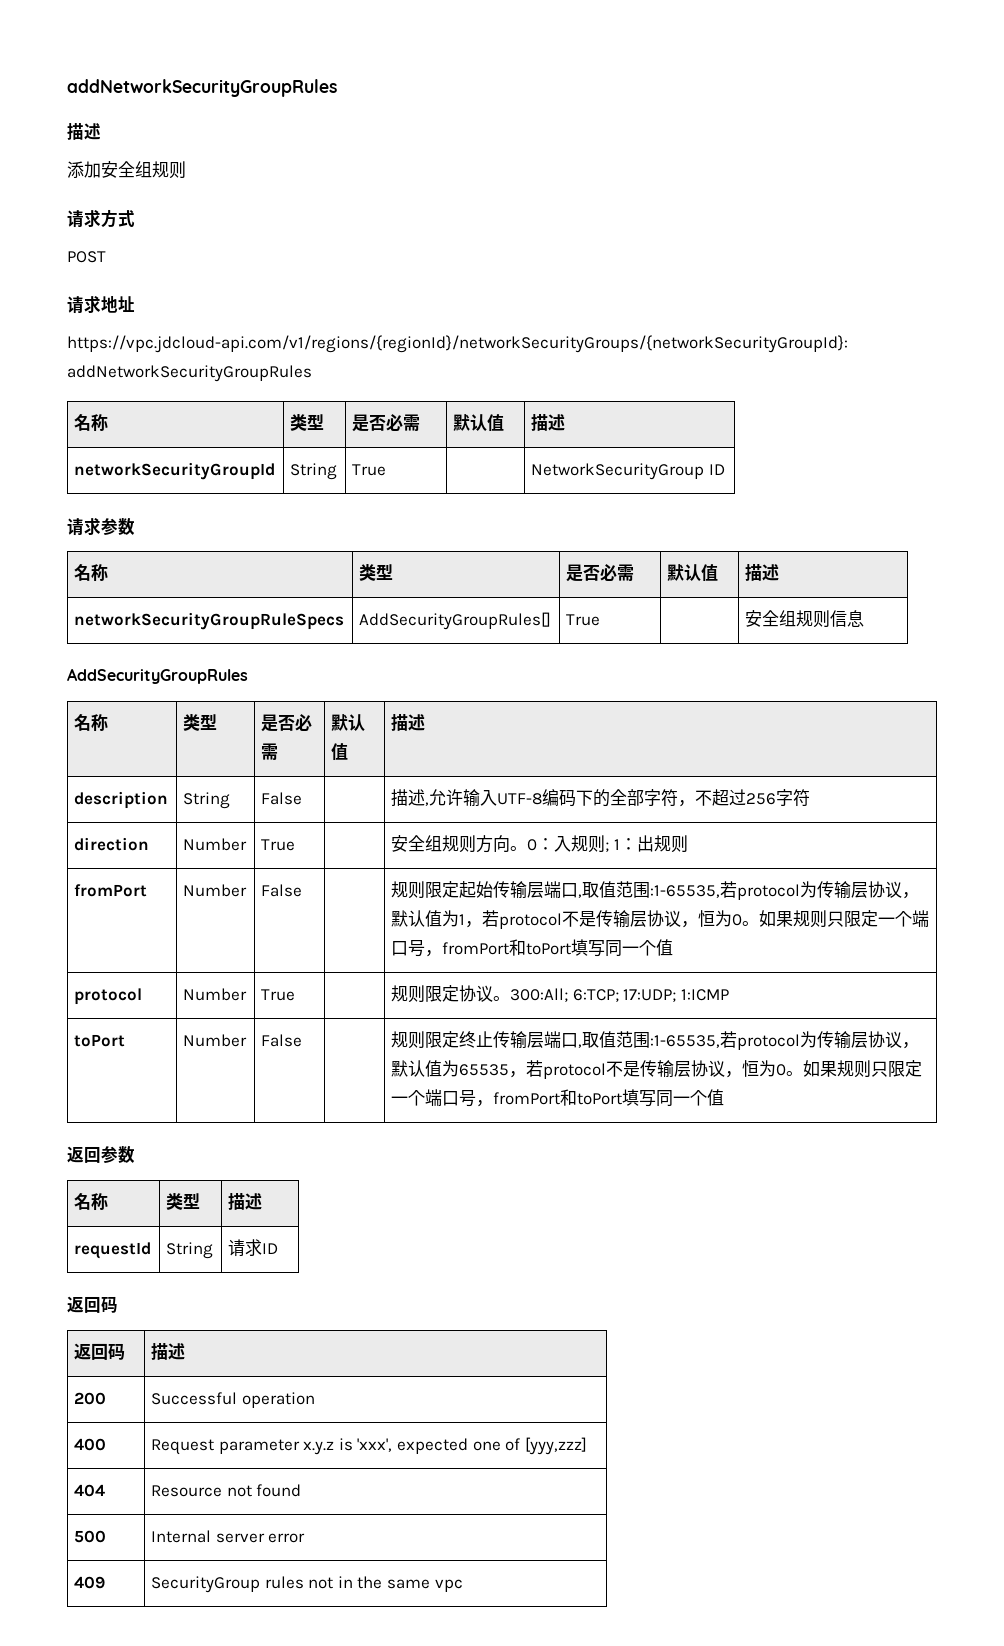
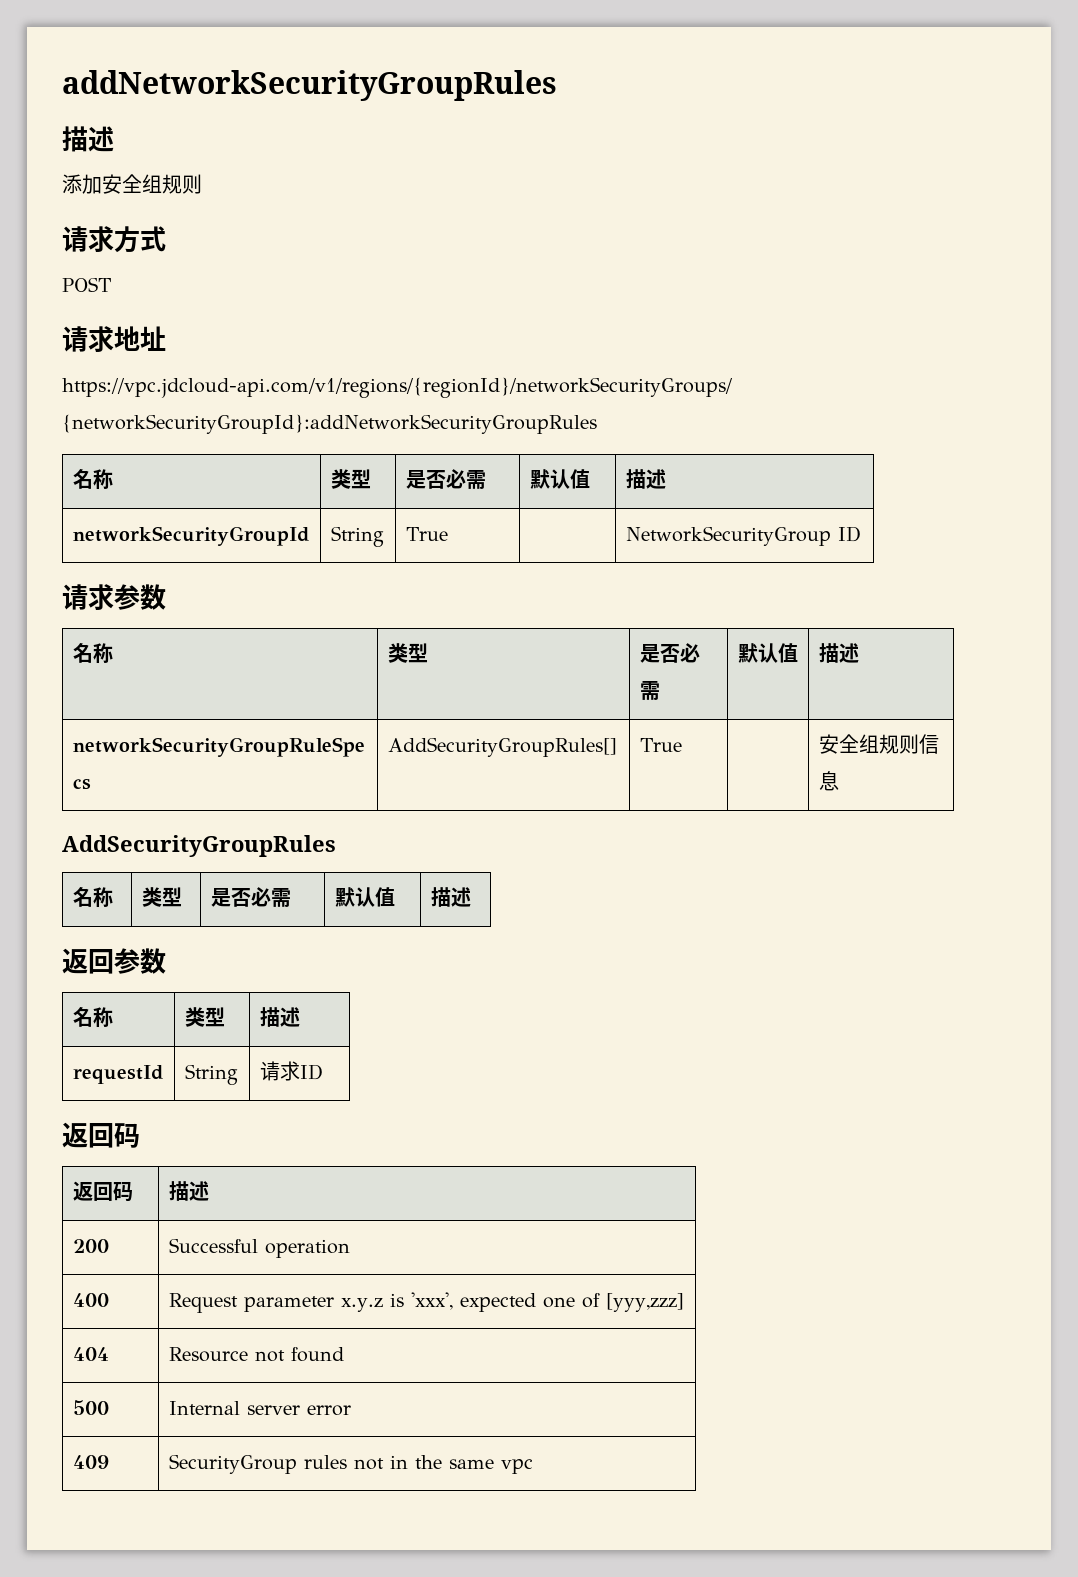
- description | String | False | | 描述,允许输入UTF-8编码下的全部字符，不超过256字符
- direction | Number | True | | 安全组规则方向。0：入规则; 1：出规则
- fromPort | Number | False | | 规则限定起始传输层端口,取值范围:1-65535,若protocol为传输层协议，默认值为1，若protocol不是传输层协议，恒为0。如果规则只限定一个端口号，fromPort和toPort填写同一个值
- protocol | Number | True | | 规则限定协议。300:All; 6:TCP; 17:UDP; 1:ICMP
- toPort | Number | False | | 规则限定终止传输层端口,取值范围:1-65535,若protocol为传输层协议，默认值为65535，若protocol不是传输层协议，恒为0。如果规则只限定一个端口号，fromPort和toPort填写同一个值

